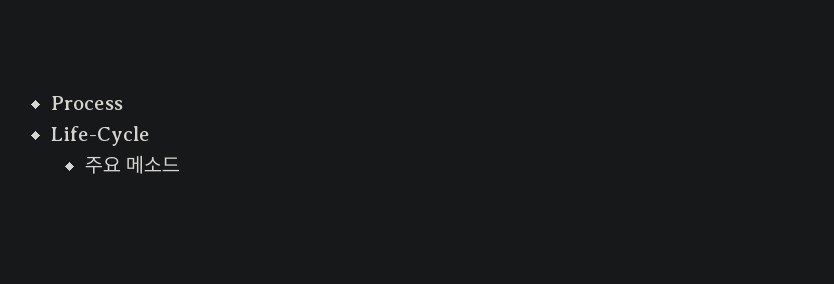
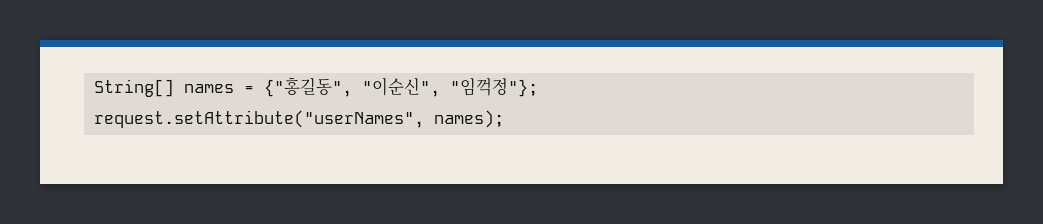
- Process
- Life-Cycle
- 주요 메소드
+ String[] names = {"홍길동", "이순신", "임꺽정"};
+ request.setAttribute("userNames", names);

